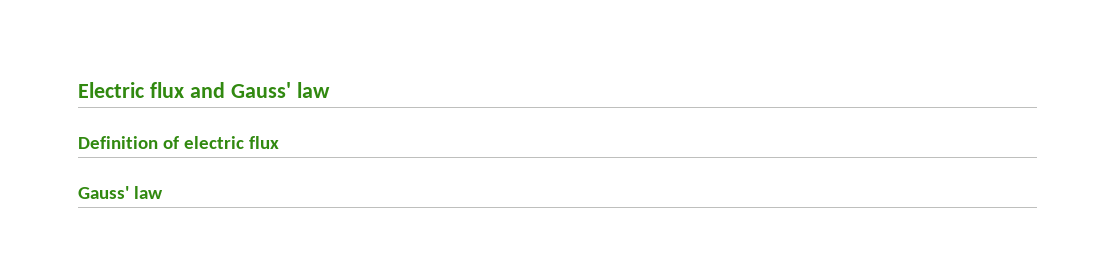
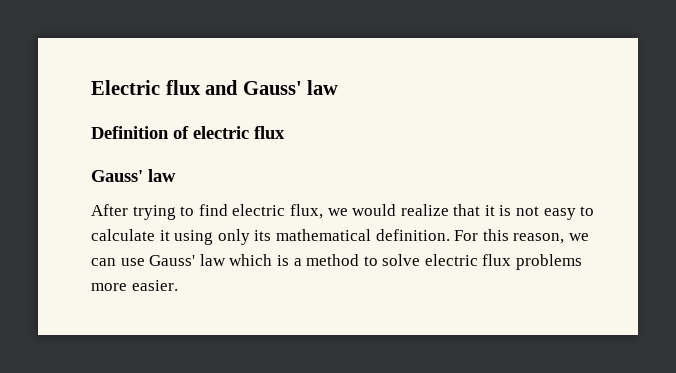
+ After trying to find electric flux, we would realize that it is not easy to calculate it using only its mathematical definition. For this reason, we can use Gauss' law which is a method to solve electric flux problems more easier.

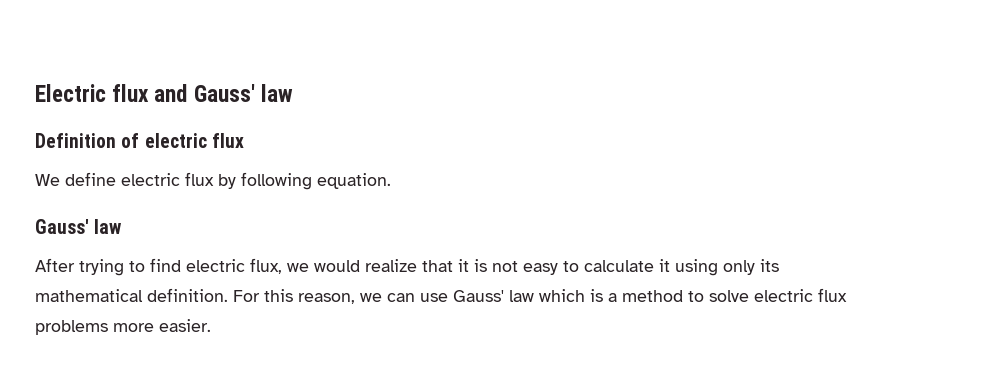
+ We define electric flux by following equation.

